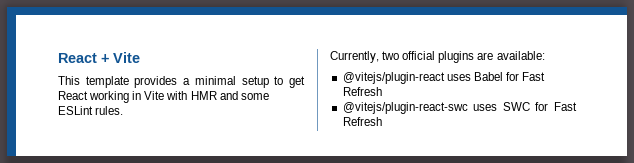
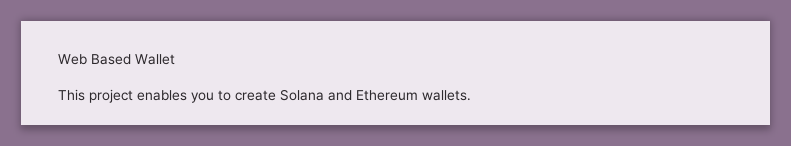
- React + Vite
- This template provides a minimal setup to get React working in Vite with HMR and some ESLint rules.
- Currently, two official plugins are available:
- @vitejs/plugin-react uses Babel for Fast Refresh
- @vitejs/plugin-react-swc uses SWC for Fast Refresh
+ Web Based Wallet
+ This project enables you to create Solana and Ethereum wallets.

